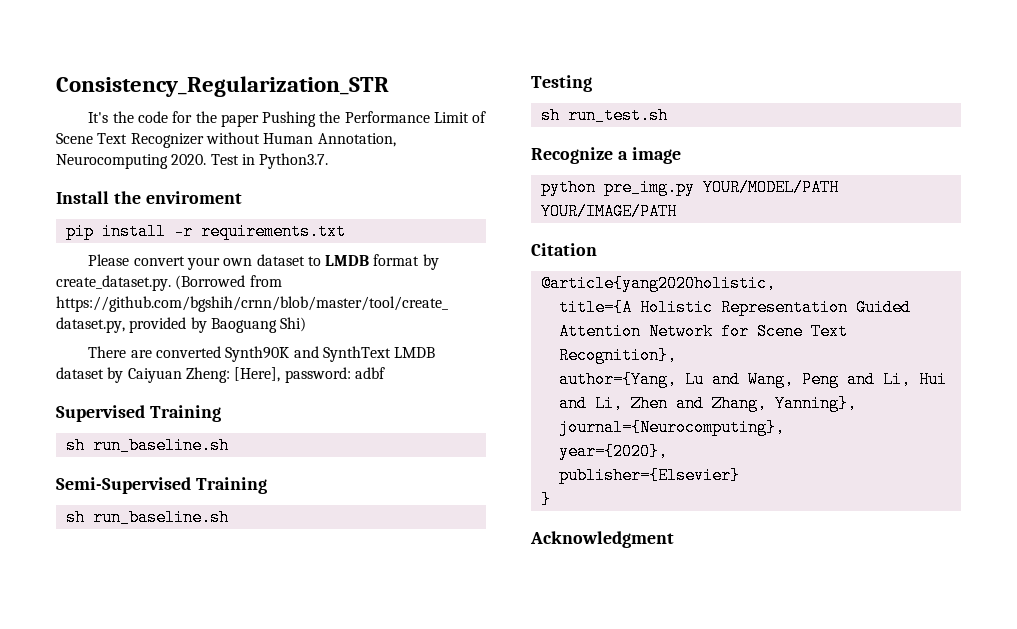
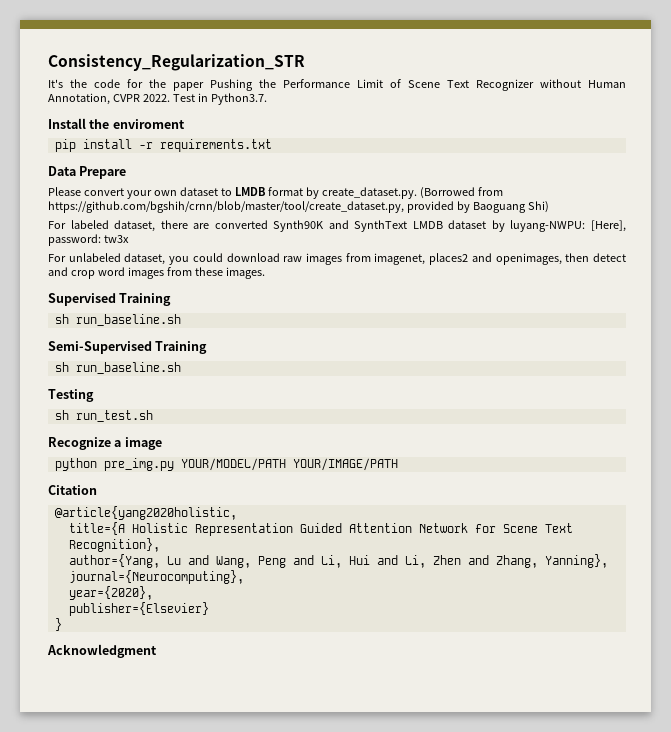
- It's the code for the paper Pushing the Performance Limit of Scene Text Recognizer without Human Annotation, Neurocomputing 2020.
+ It's the code for the paper Pushing the Performance Limit of Scene Text Recognizer without Human Annotation, CVPR 2022.
+ Data Prepare
- There are converted Synth90K and SynthText LMDB dataset by Caiyuan Zheng: [Here], password: adbf
+ For labeled dataset, there are converted Synth90K and SynthText LMDB dataset by luyang-NWPU: [Here], password: tw3x
+ For unlabeled dataset, you could download raw images from imagenet, places2 and openimages, then detect and crop word images from these images.

